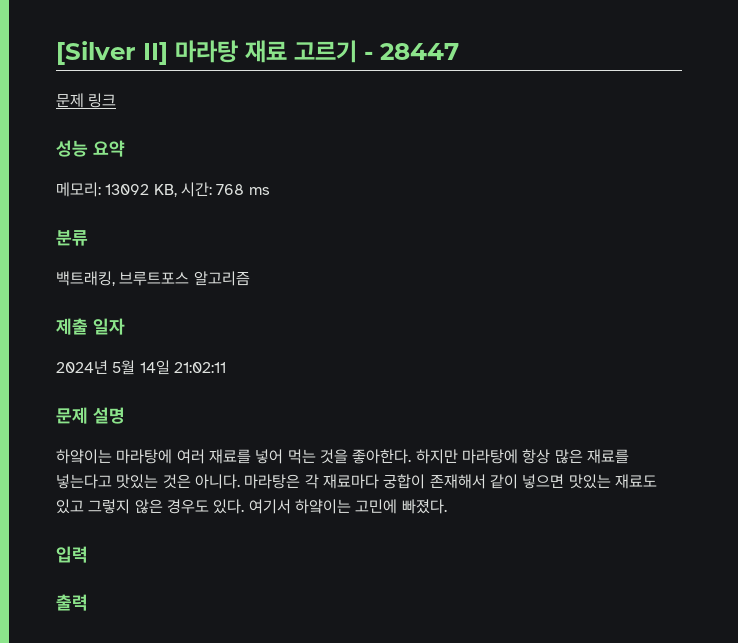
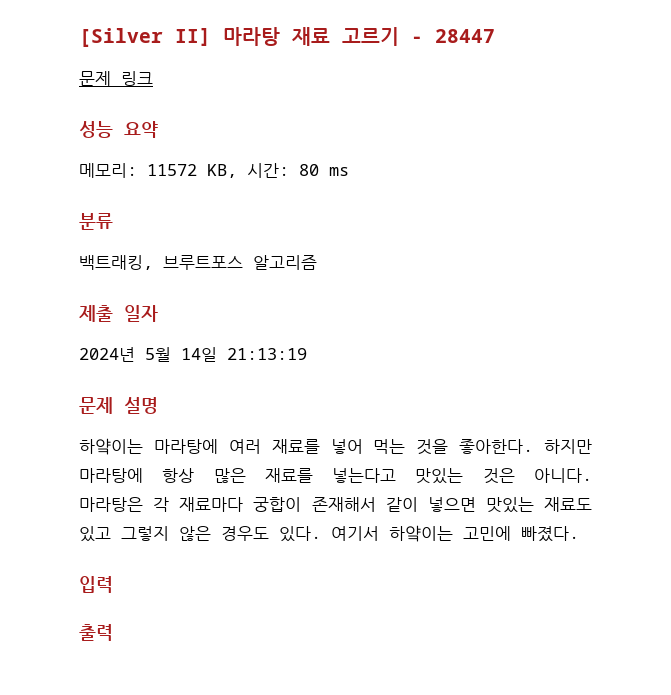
- 메모리: 13092 KB, 시간: 768 ms
+ 메모리: 11572 KB, 시간: 80 ms
- 2024년 5월 14일 21:02:11
+ 2024년 5월 14일 21:13:19

